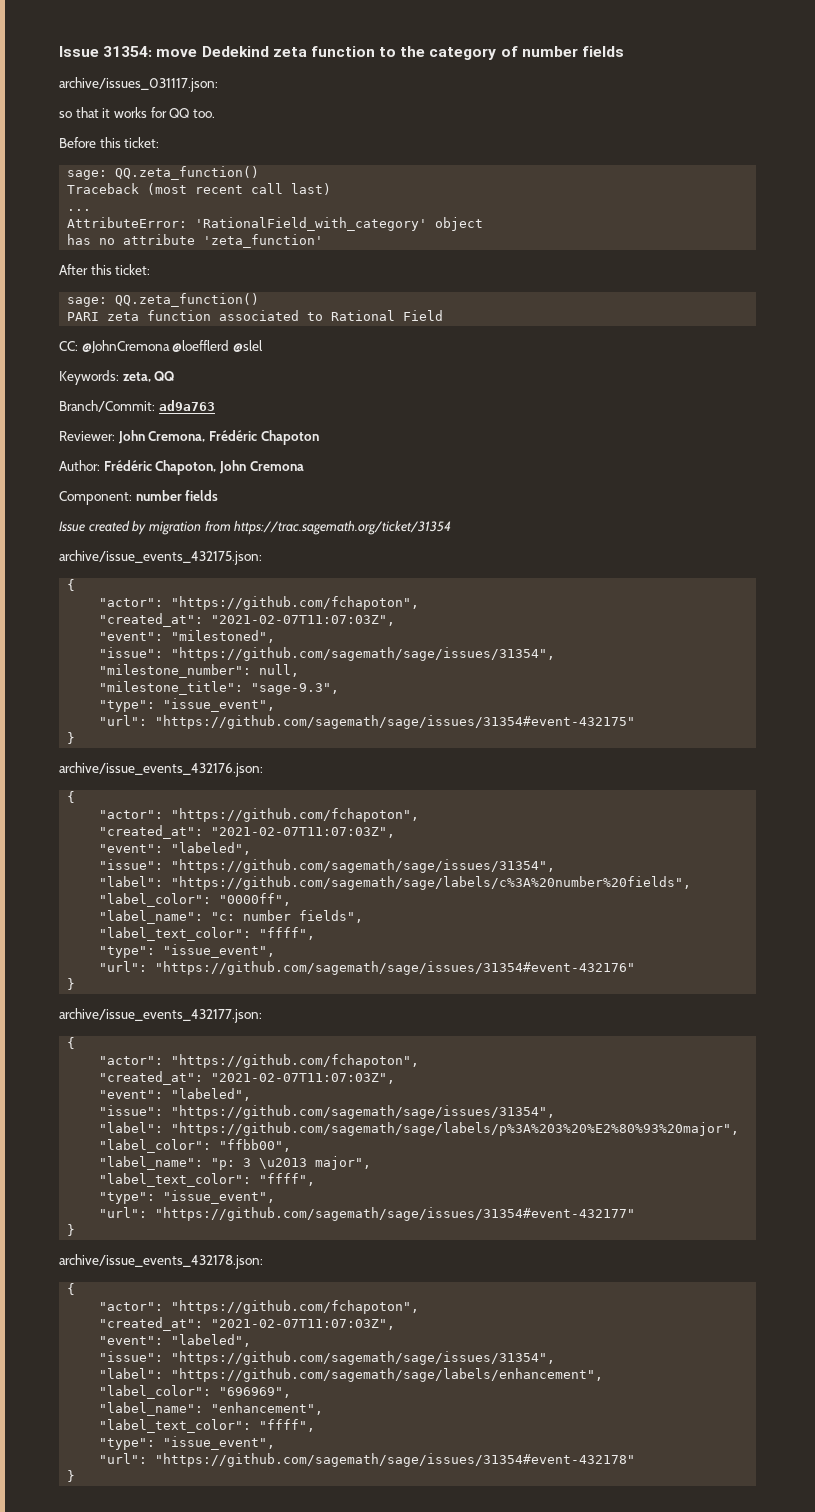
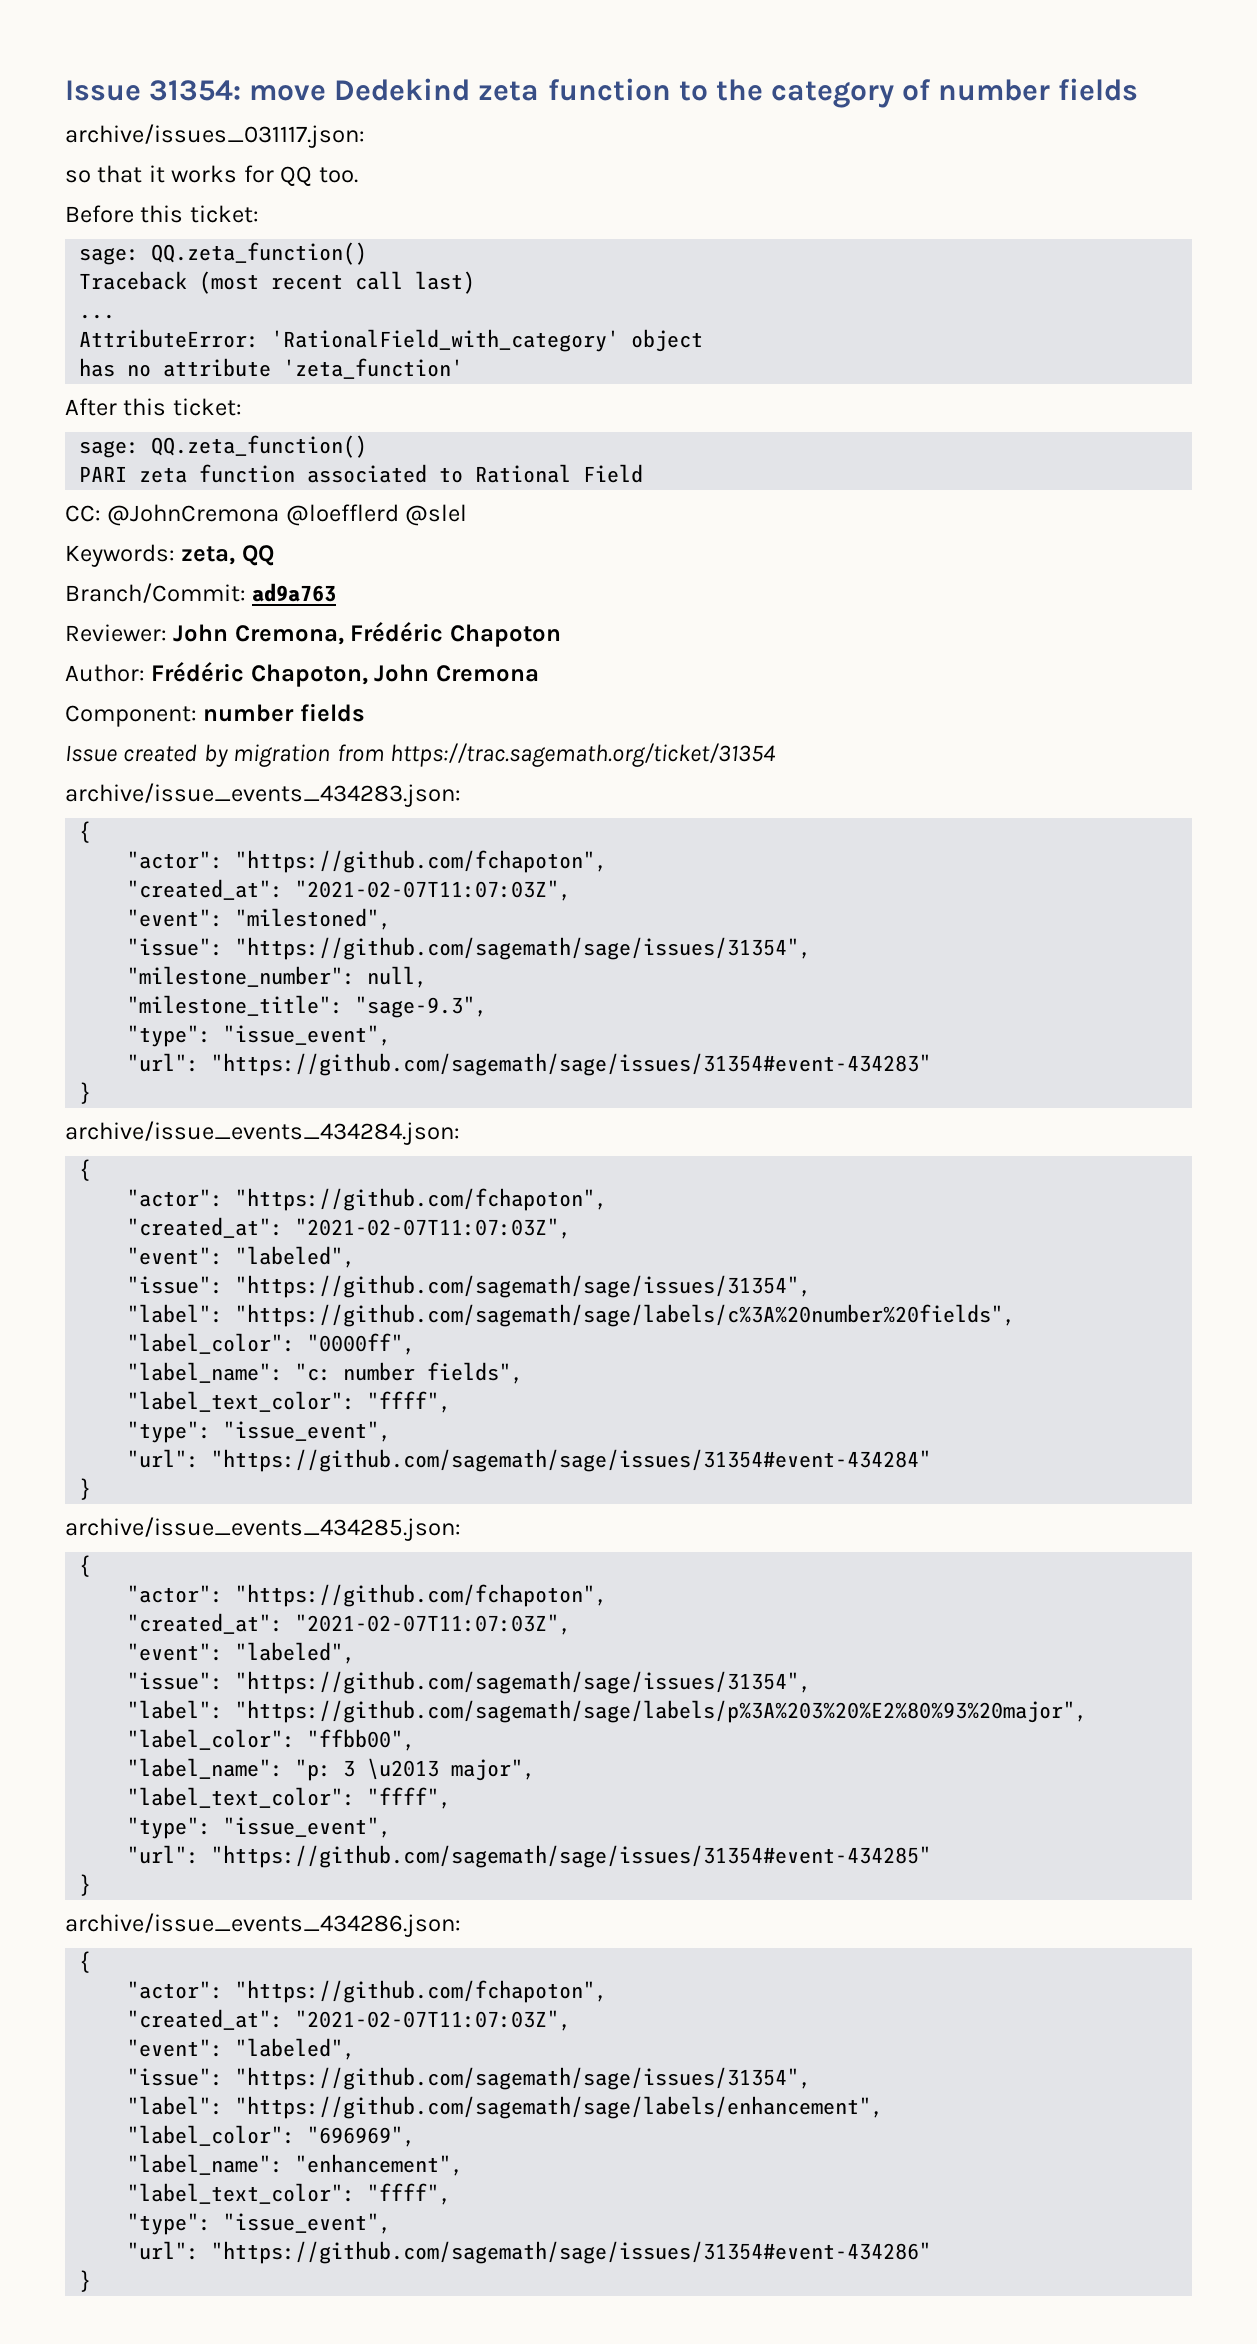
- archive/issue_events_432175.json:
+ archive/issue_events_434283.json:
- "url": "https://github.com/sagemath/sage/issues/31354#event-432175"
+ "url": "https://github.com/sagemath/sage/issues/31354#event-434283"
  }
- archive/issue_events_432176.json:
+ archive/issue_events_434284.json:
- "url": "https://github.com/sagemath/sage/issues/31354#event-432176"
+ "url": "https://github.com/sagemath/sage/issues/31354#event-434284"
  }
- archive/issue_events_432177.json:
+ archive/issue_events_434285.json:
- "url": "https://github.com/sagemath/sage/issues/31354#event-432177"
+ "url": "https://github.com/sagemath/sage/issues/31354#event-434285"
  }
- archive/issue_events_432178.json:
+ archive/issue_events_434286.json:
- "url": "https://github.com/sagemath/sage/issues/31354#event-432178"
+ "url": "https://github.com/sagemath/sage/issues/31354#event-434286"

